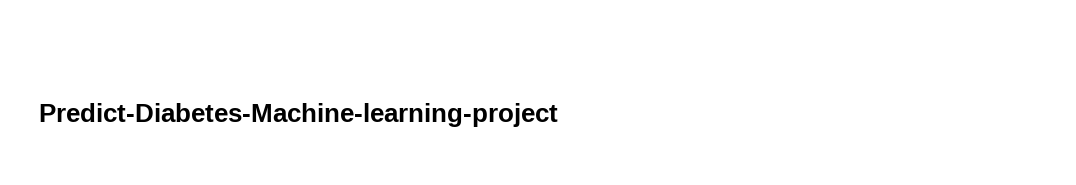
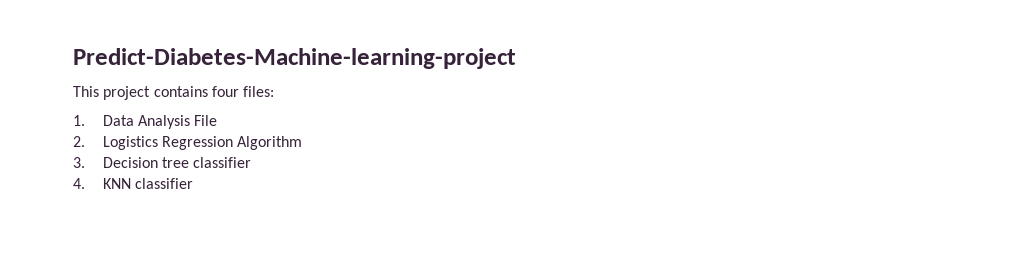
+ This project contains four files:
+ 1. Data Analysis File
+ 2. Logistics Regression Algorithm
+ 3. Decision tree classifier
+ 4. KNN classifier

